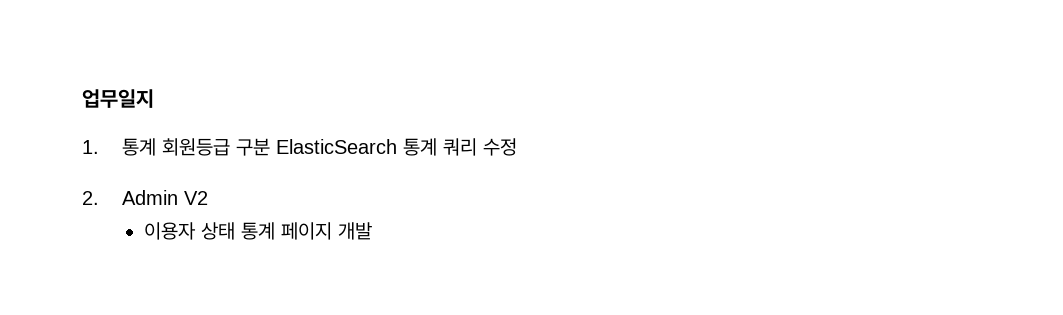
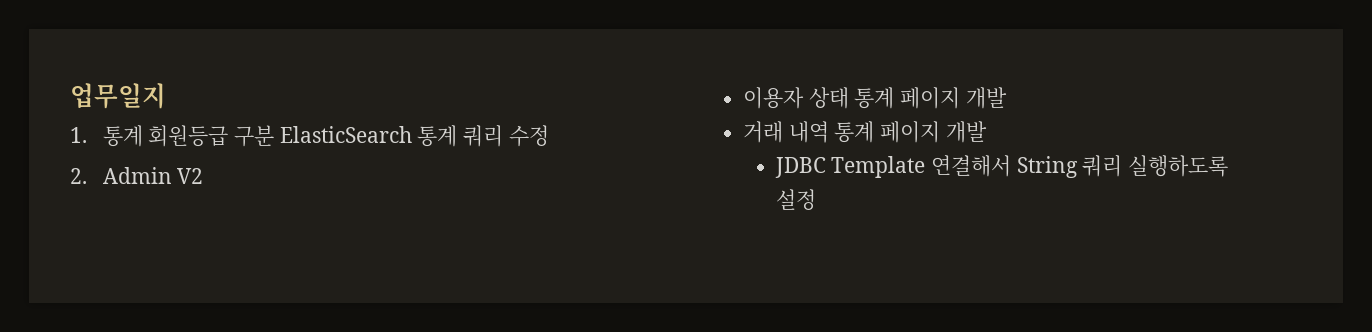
+ 거래 내역 통계 페이지 개발
+ JDBC Template 연결해서 String 쿼리 실행하도록 설정

